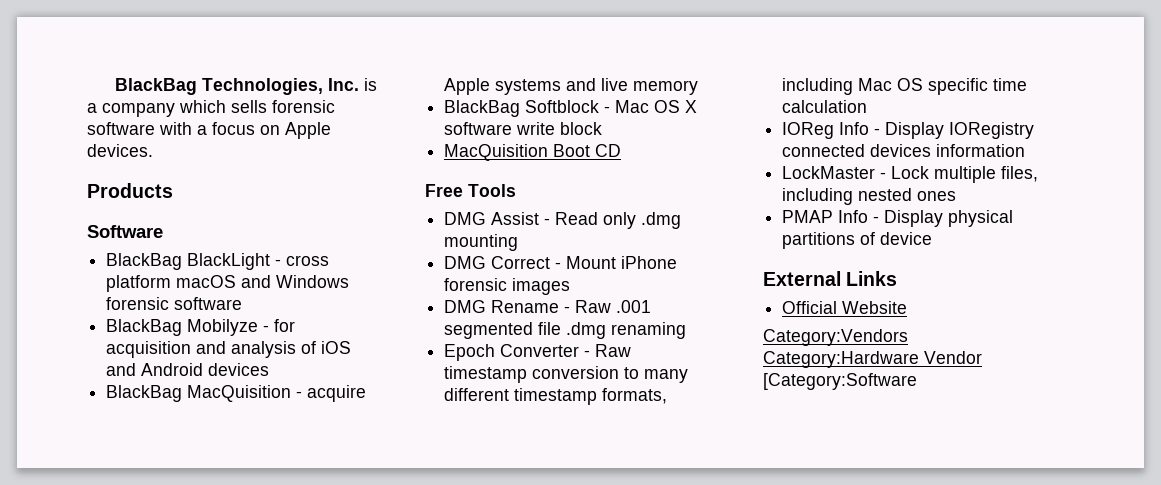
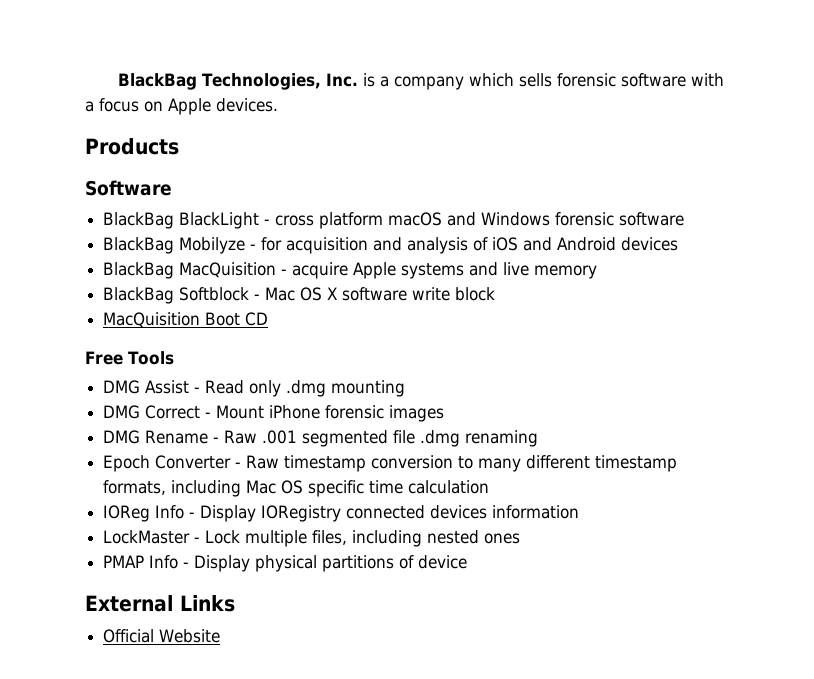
- Category:Vendors Category:Hardware Vendor [Category:Software

